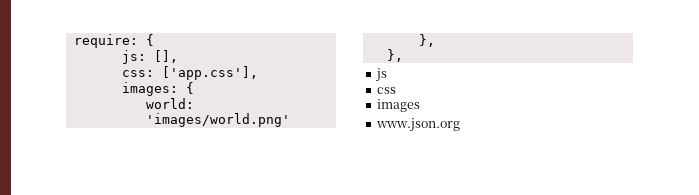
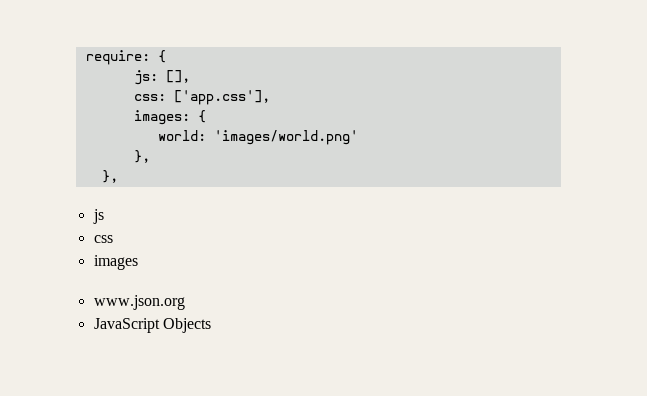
+ JavaScript Objects

